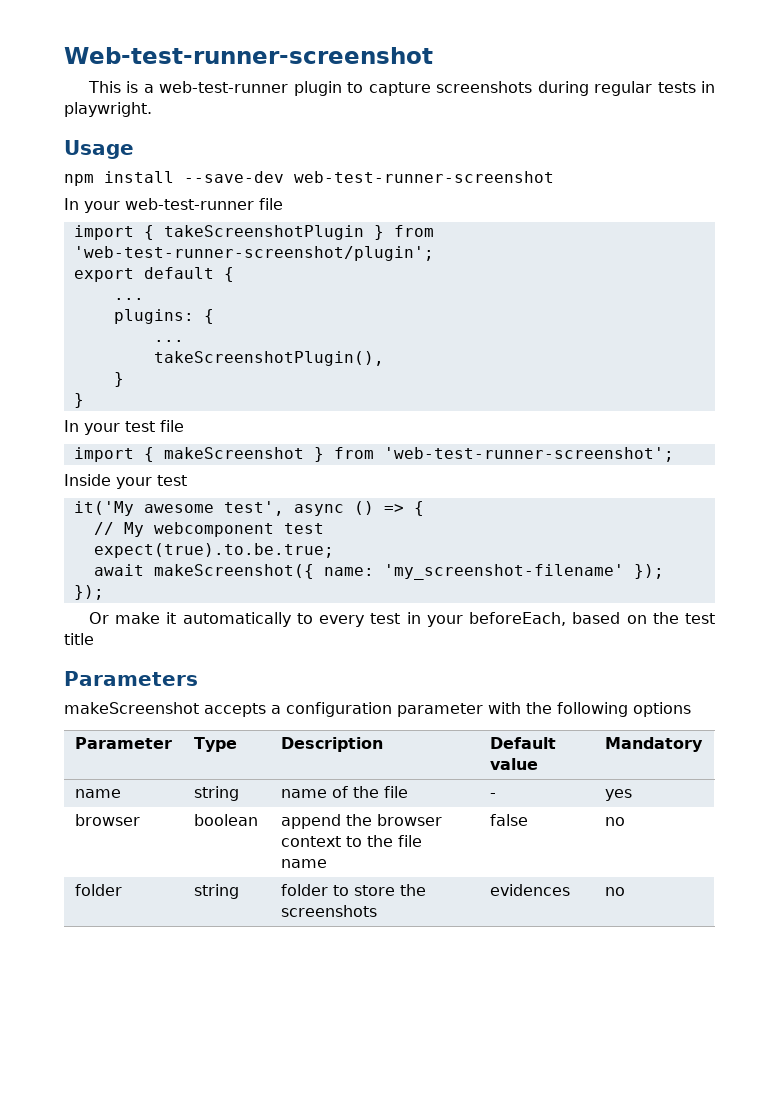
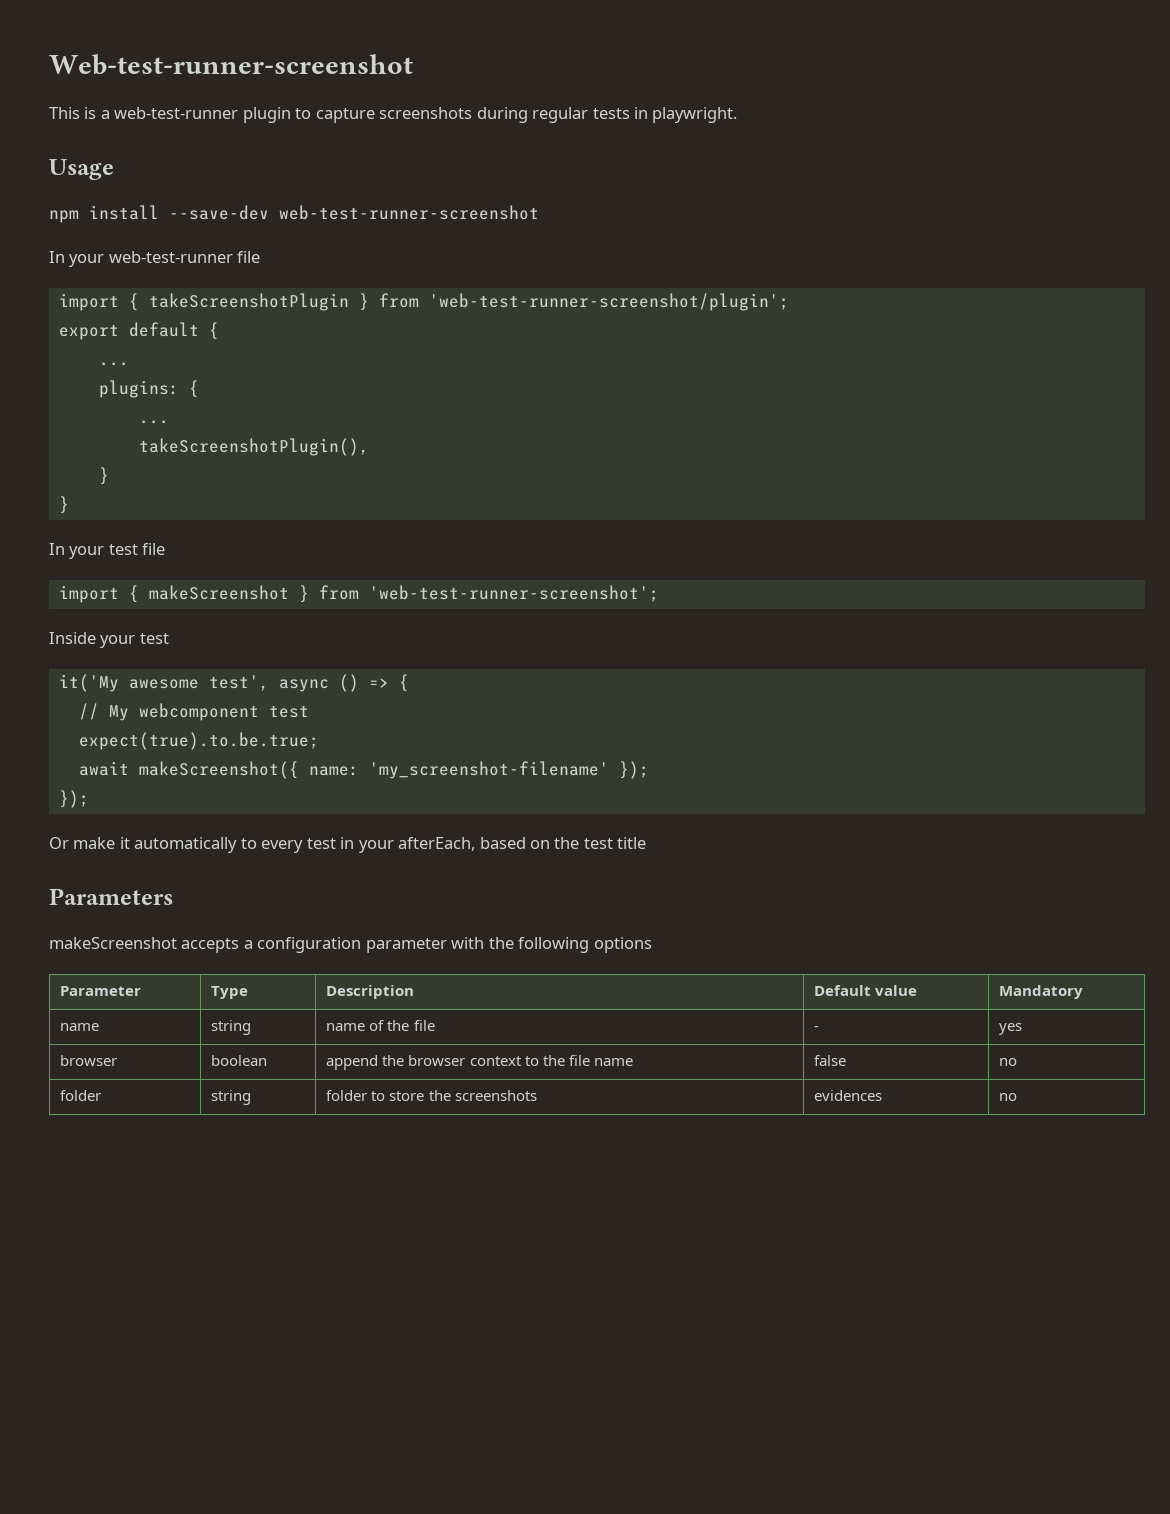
- Or make it automatically to every test in your beforeEach, based on the test title
+ Or make it automatically to every test in your afterEach, based on the test title

